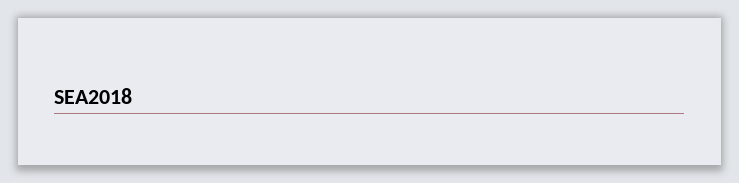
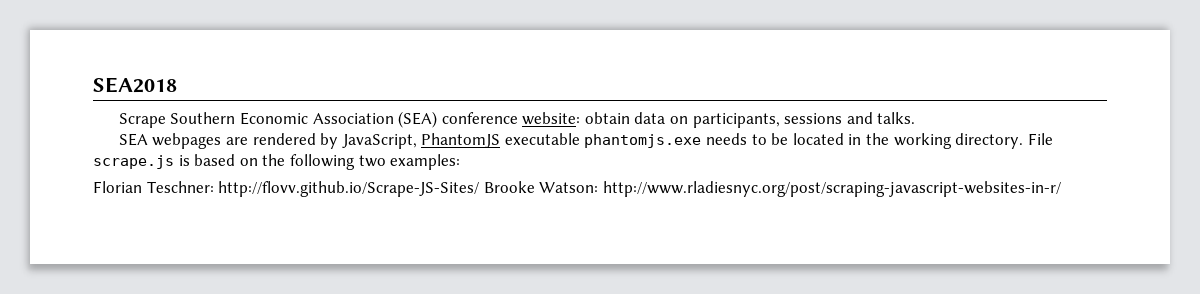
+ Scrape Southern Economic Association (SEA) conference website: obtain data on participants, sessions and talks.
+ SEA webpages are rendered by JavaScript, PhantomJS executable phantomjs.exe needs to be located in the working directory. File scrape.js is based on the following two examples:
+ Florian Teschner: http://flovv.github.io/Scrape-JS-Sites/ Brooke Watson: http://www.rladiesnyc.org/post/scraping-javascript-websites-in-r/

